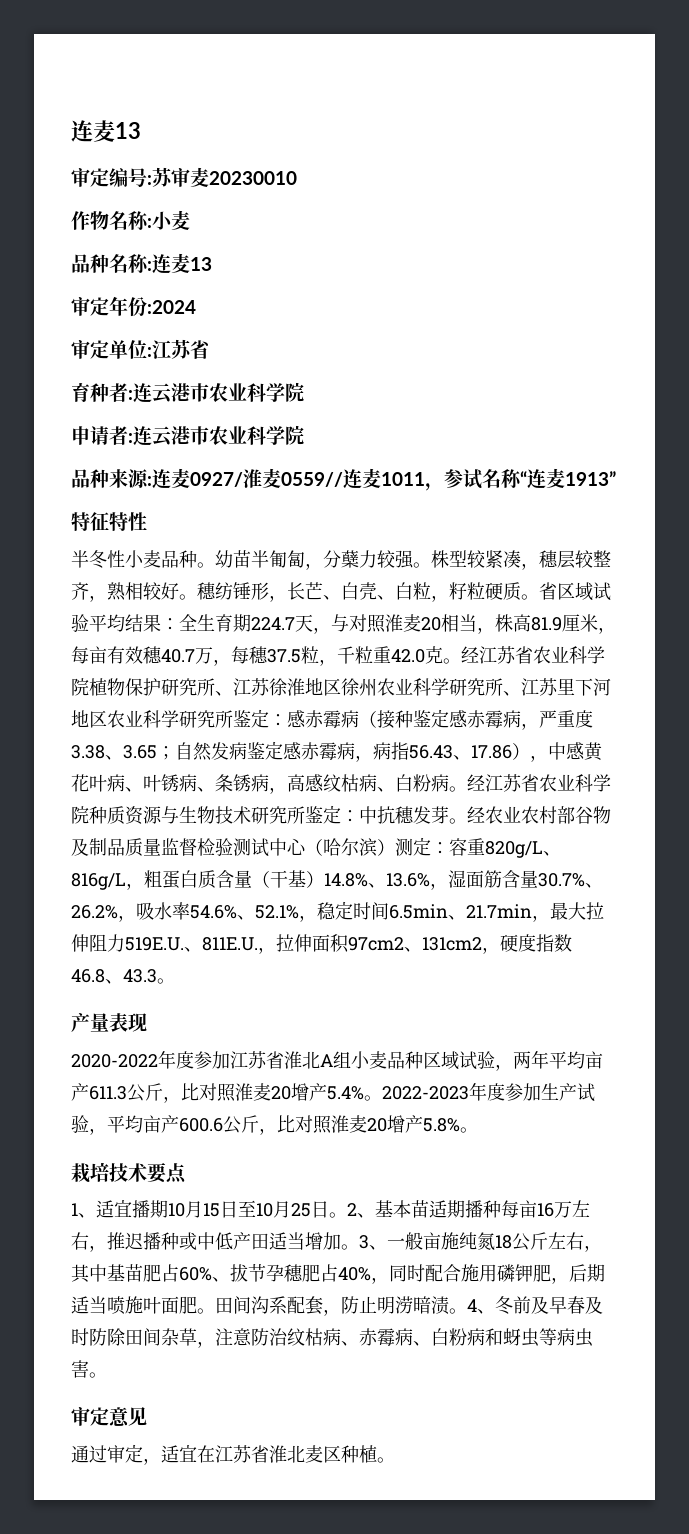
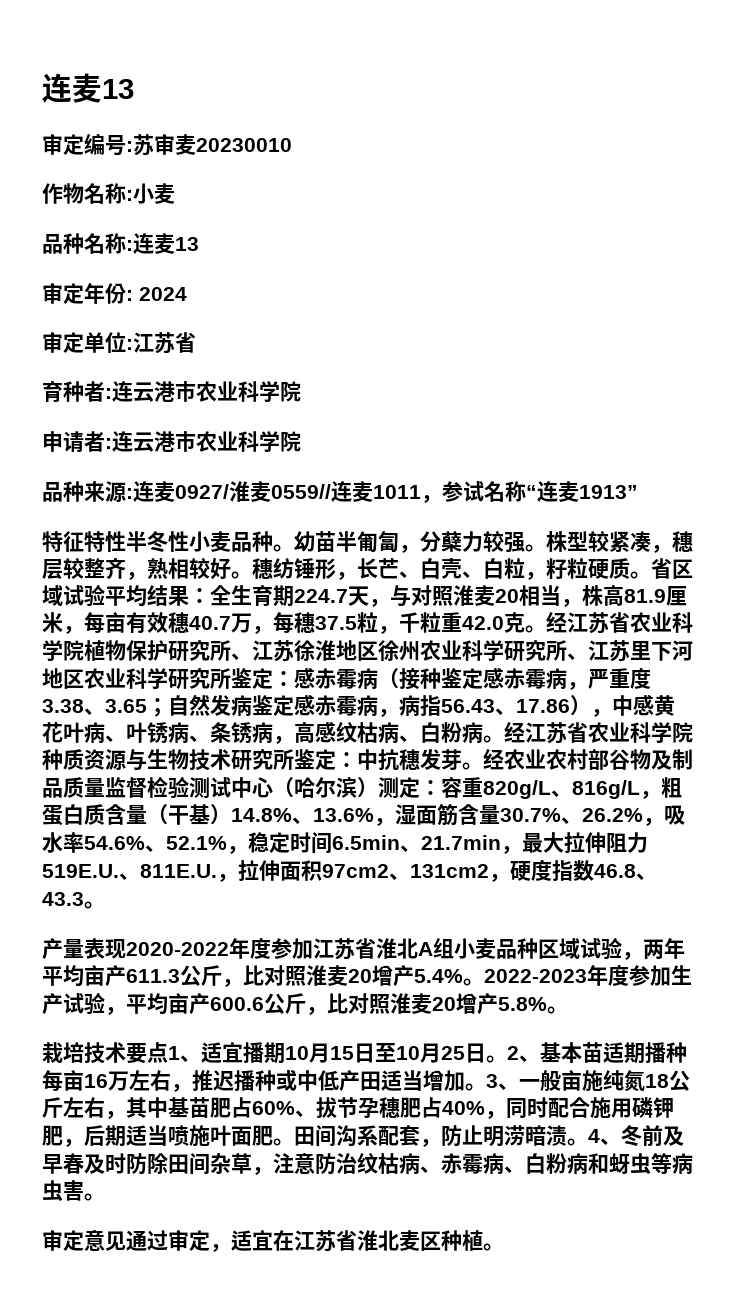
- 审定年份:2024
+ 审定年份: 2024
- 特征特性
- 半冬性小麦品种。
+ 特征特性半冬性小麦品种。
- 产量表现
- 2020-2022年度参加江苏省淮北A组小麦品种区域试验，两年平均亩产611.3公斤，比对照淮麦20增产5.4%。
+ 产量表现2020-2022年度参加江苏省淮北A组小麦品种区域试验，两年平均亩产611.3公斤，比对照淮麦20增产5.4%。
- 栽培技术要点
- 1、适宜播期10月15日至10月25日。
+ 栽培技术要点1、适宜播期10月15日至10月25日。
- 审定意见
- 通过审定，适宜在江苏省淮北麦区种植。
+ 审定意见通过审定，适宜在江苏省淮北麦区种植。

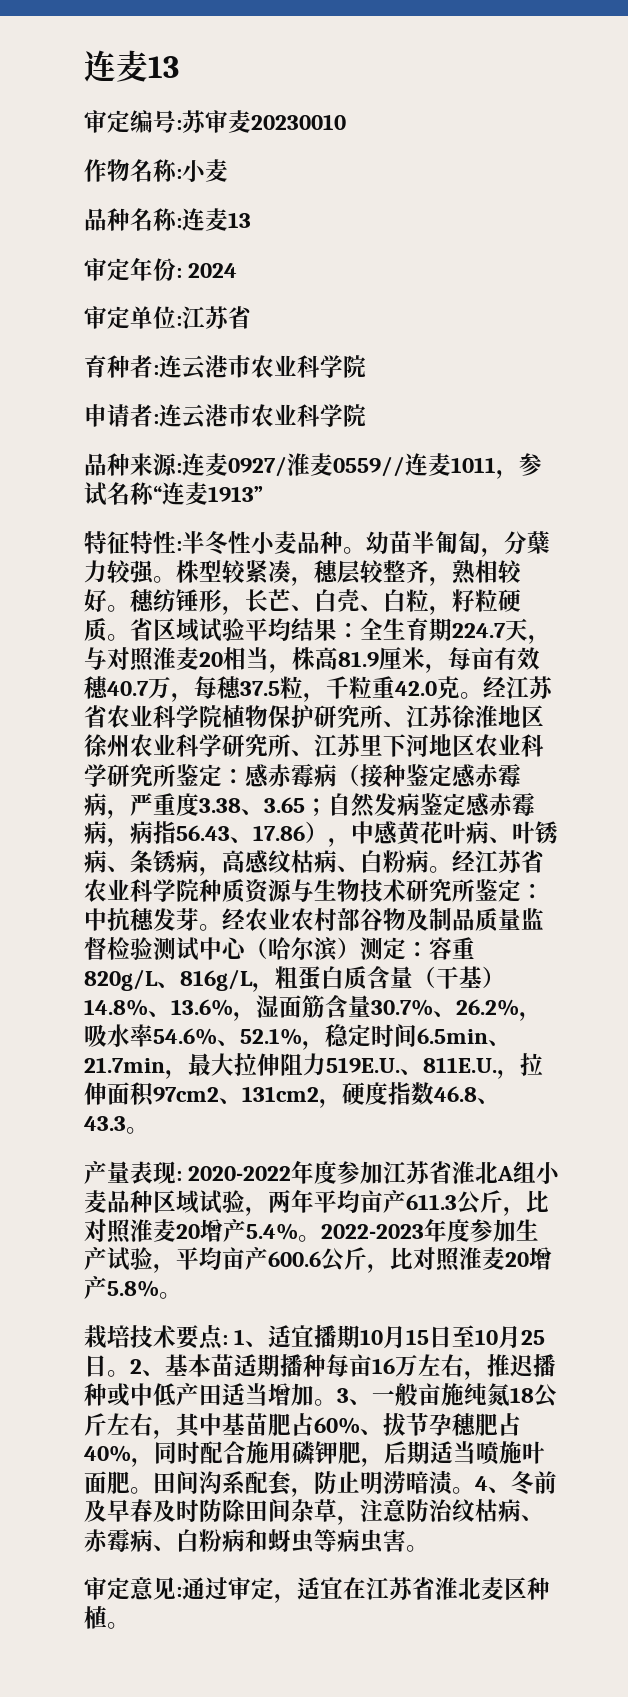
- 特征特性半冬性小麦品种。
+ 特征特性:半冬性小麦品种。
- 产量表现2020-2022年度参加江苏省淮北A组小麦品种区域试验，两年平均亩产611.3公斤，比对照淮麦20增产5.4%。
+ 产量表现: 2020-2022年度参加江苏省淮北A组小麦品种区域试验，两年平均亩产611.3公斤，比对照淮麦20增产5.4%。
- 栽培技术要点1、适宜播期10月15日至10月25日。
+ 栽培技术要点: 1、适宜播期10月15日至10月25日。
- 审定意见通过审定，适宜在江苏省淮北麦区种植。
+ 审定意见:通过审定，适宜在江苏省淮北麦区种植。

